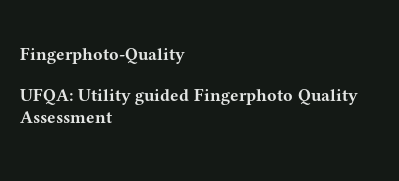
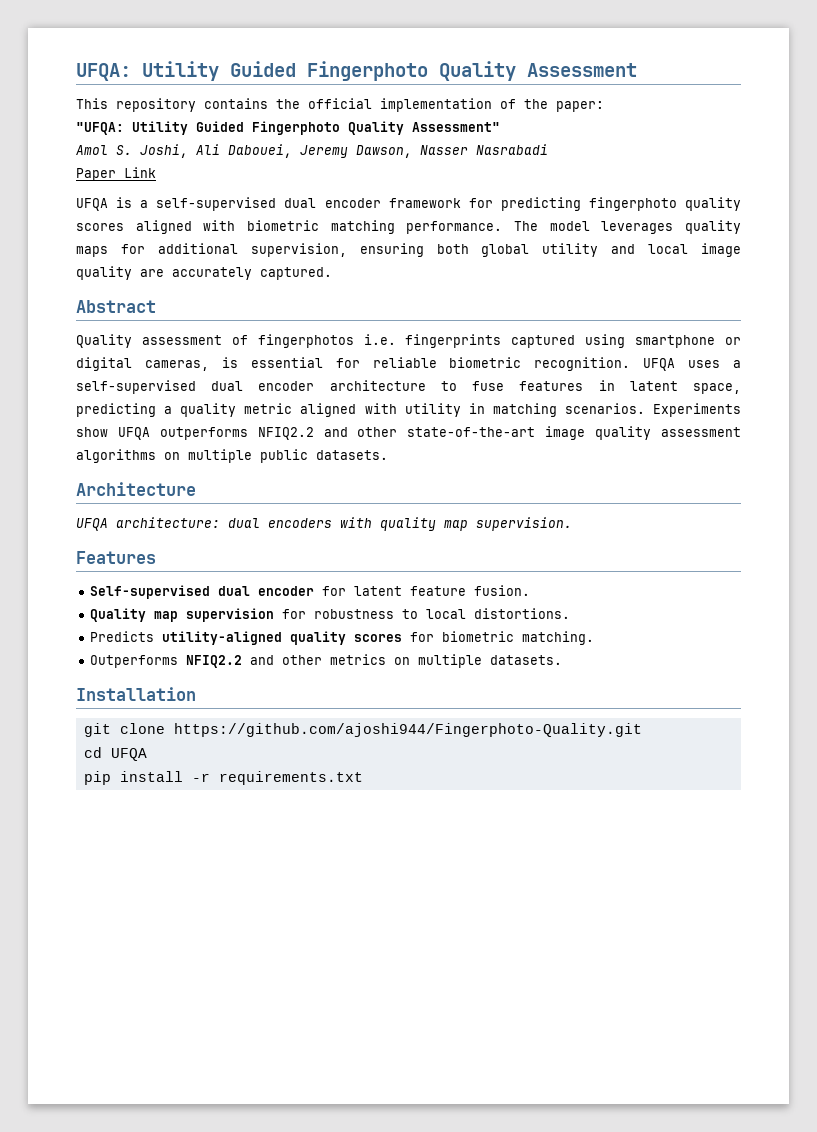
- Fingerphoto-Quality
- UFQA: Utility guided Fingerphoto Quality Assessment
+ UFQA: Utility Guided Fingerphoto Quality Assessment
+ This repository contains the official implementation of the paper:
+ "UFQA: Utility Guided Fingerphoto Quality Assessment"
+ Amol S. Joshi, Ali Dabouei, Jeremy Dawson, Nasser Nasrabadi
+ Paper Link
+ UFQA is a self-supervised dual encoder framework for predicting fingerphoto quality scores aligned with biometric matching performance. The model leverages quality maps for additional supervision, ensuring both global utility and local image quality are accurately captured.
+ Abstract
+ Quality assessment of fingerphotos i.e. fingerprints captured using smartphone or digital cameras, is essential for reliable biometric recognition. UFQA uses a self-supervised dual encoder architecture to fuse features in latent space, predicting a quality metric aligned with utility in matching scenarios. Experiments show UFQA outperforms NFIQ2.2 and other state-of-the-art image quality assessment algorithms on multiple public datasets.
+ Architecture
+ UFQA architecture: dual encoders with quality map supervision.
+ Features
+ Self-supervised dual encoder for latent feature fusion.
+ Quality map supervision for robustness to local distortions.
+ Predicts utility-aligned quality scores for biometric matching.
+ Outperforms NFIQ2.2 and other metrics on multiple datasets.
+ Installation
+ git clone https://github.com/ajoshi944/Fingerphoto-Quality.git
+ cd UFQA
+ pip install -r requirements.txt

